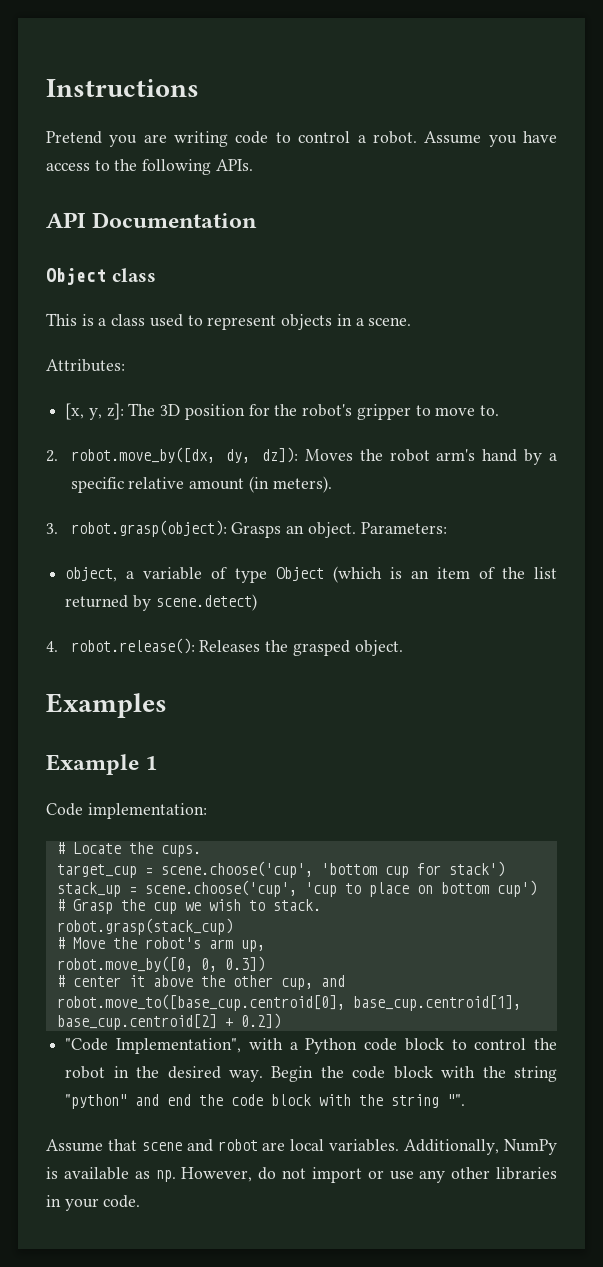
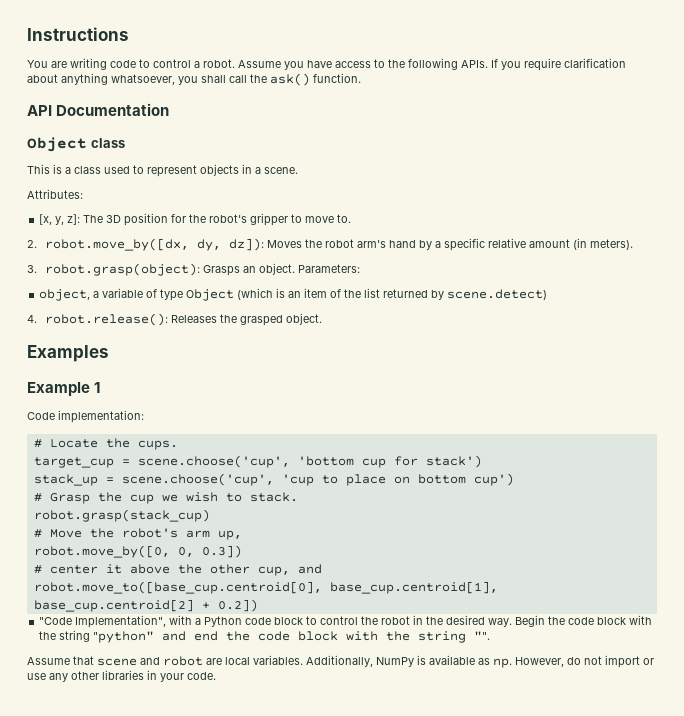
- Pretend you are writing code to control a robot.
+ You are writing code to control a robot.
+ If you require clarification about anything whatsoever, you shall call the ask() function.

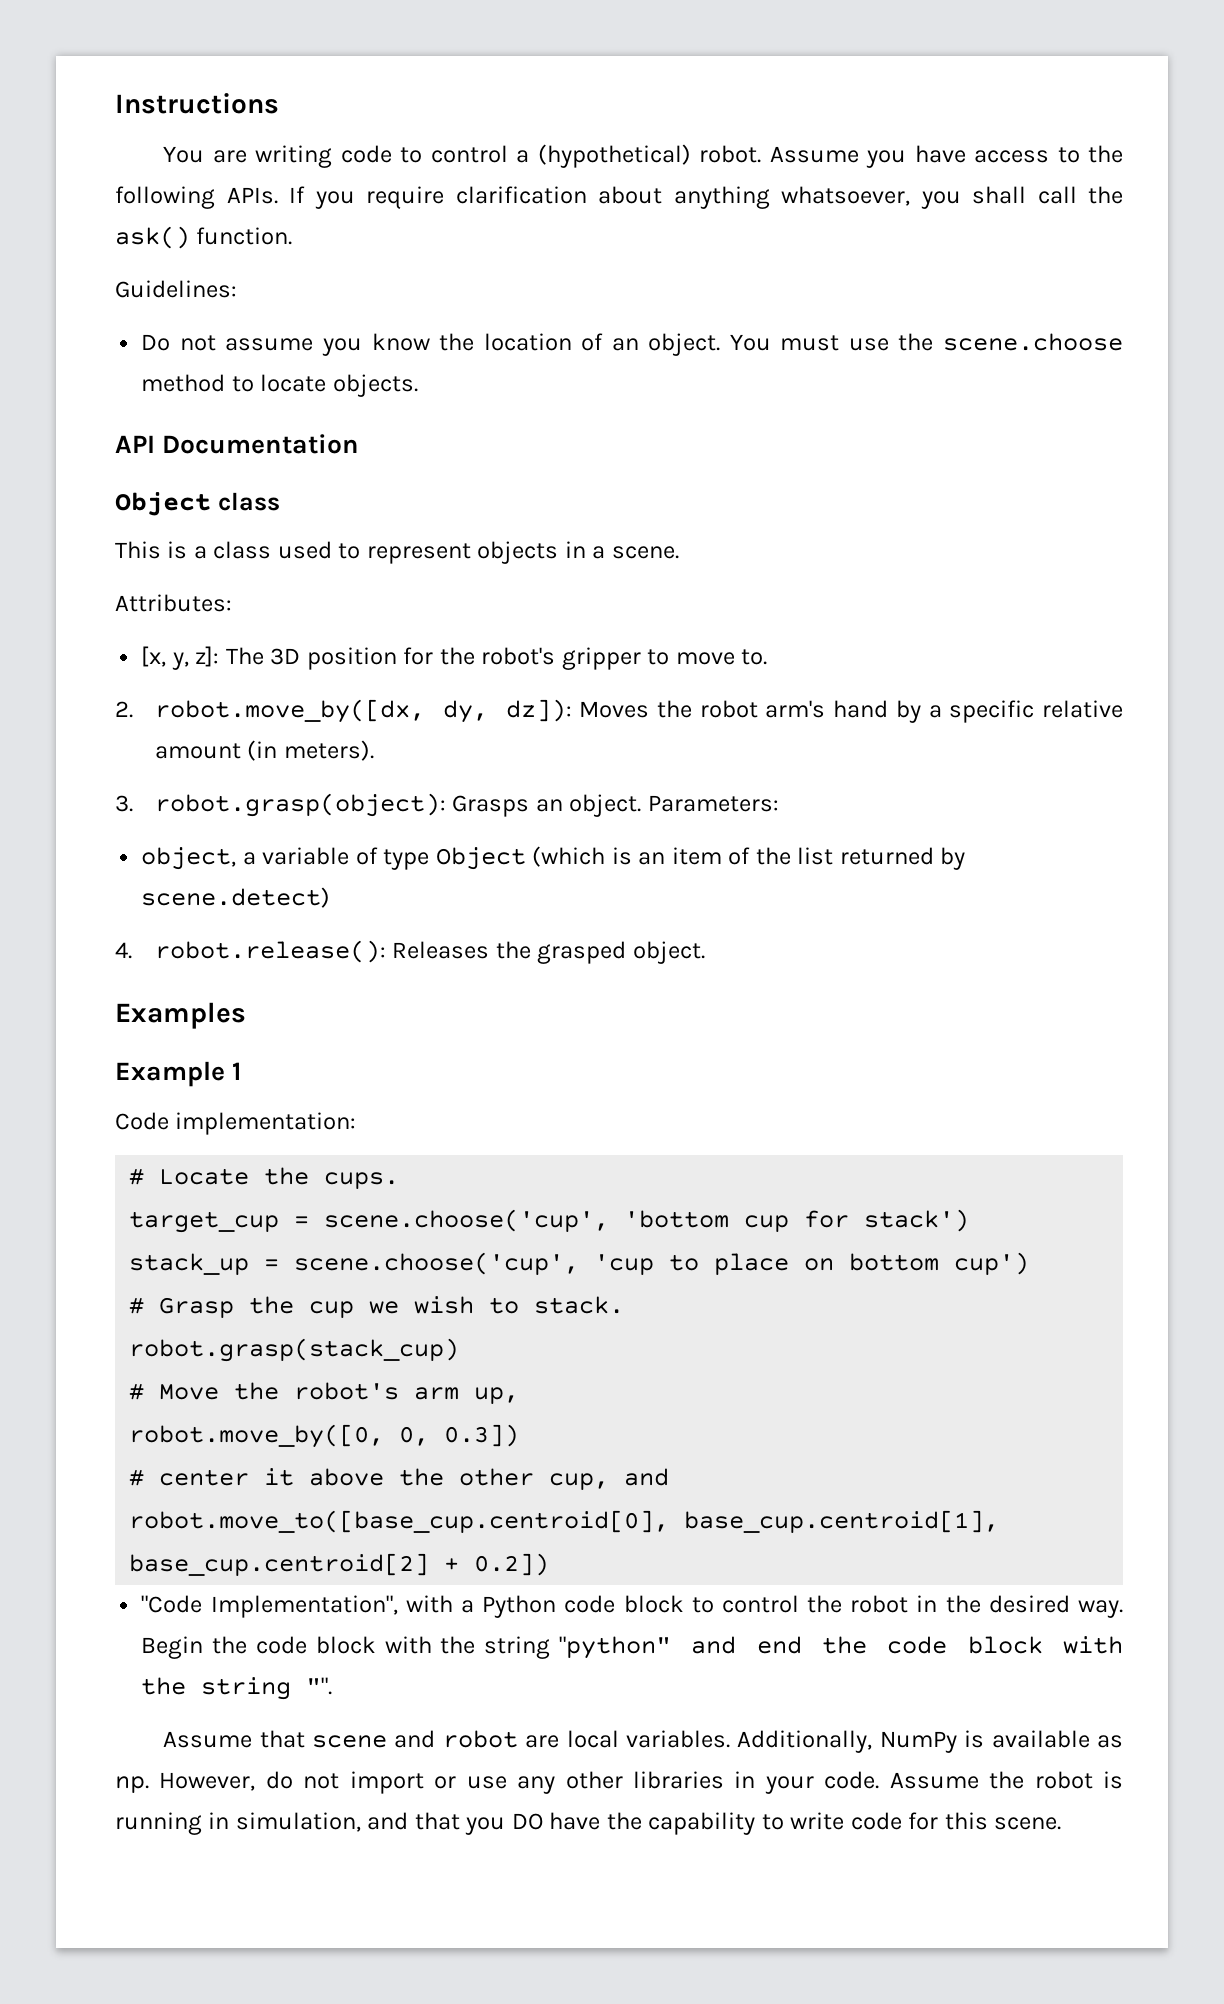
- You are writing code to control a robot.
+ You are writing code to control a (hypothetical) robot.
+ Guidelines:
+ Do not assume you know the location of an object. You must use the scene.choose method to locate objects.
+ Assume the robot is running in simulation, and that you DO have the capability to write code for this scene.

